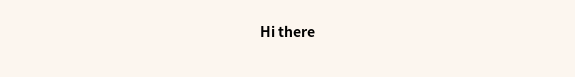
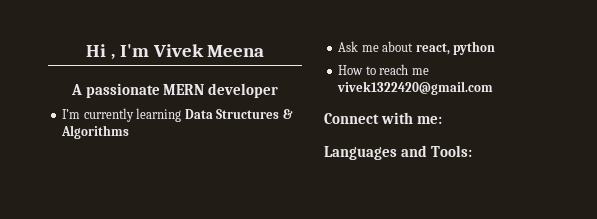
- Hi there
+ Hi , I'm Vivek Meena
+ A passionate MERN developer
+ I’m currently learning Data Structures & Algorithms
+ Ask me about react, python
+ How to reach me vivek1322420@gmail.com
+ Connect with me:
+ Languages and Tools:

